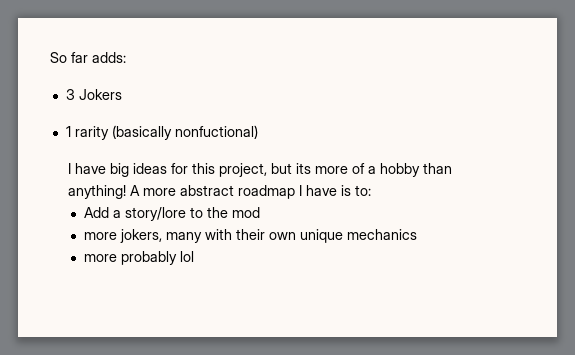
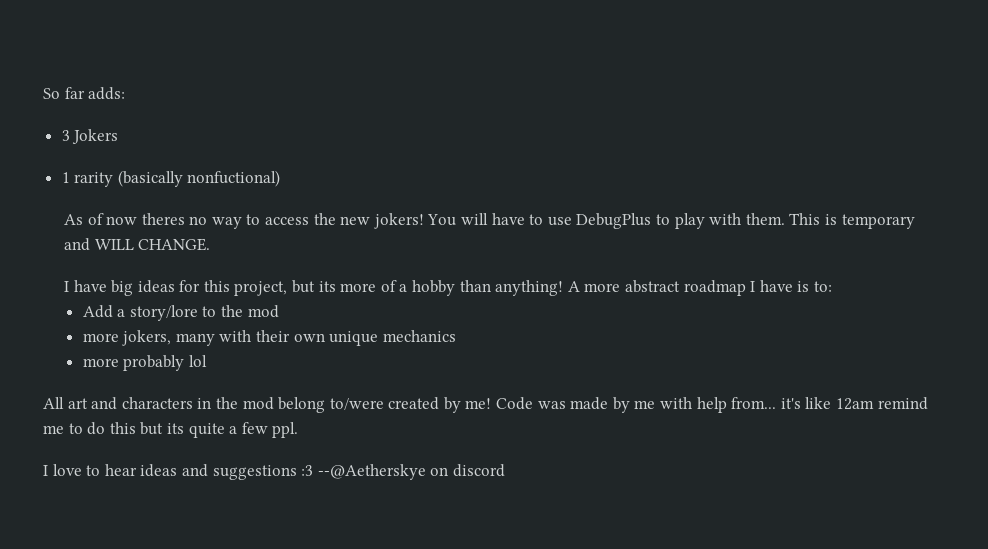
+ As of now theres no way to access the new jokers! You will have to use DebugPlus to play with them. This is temporary and WILL CHANGE.
+ All art and characters in the mod belong to/were created by me! Code was made by me with help from... it's like 12am remind me to do this but its quite a few ppl.
+ I love to hear ideas and suggestions :3 --@Aetherskye on discord

